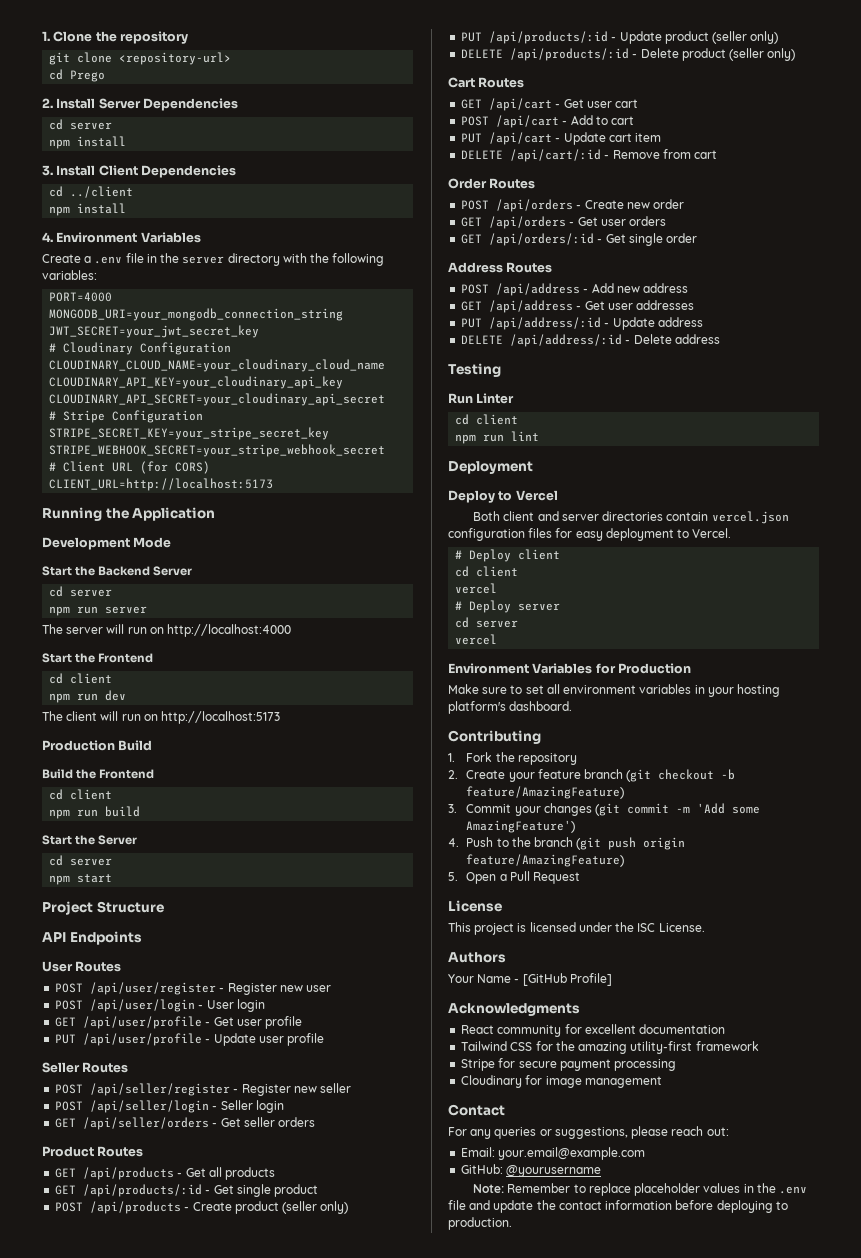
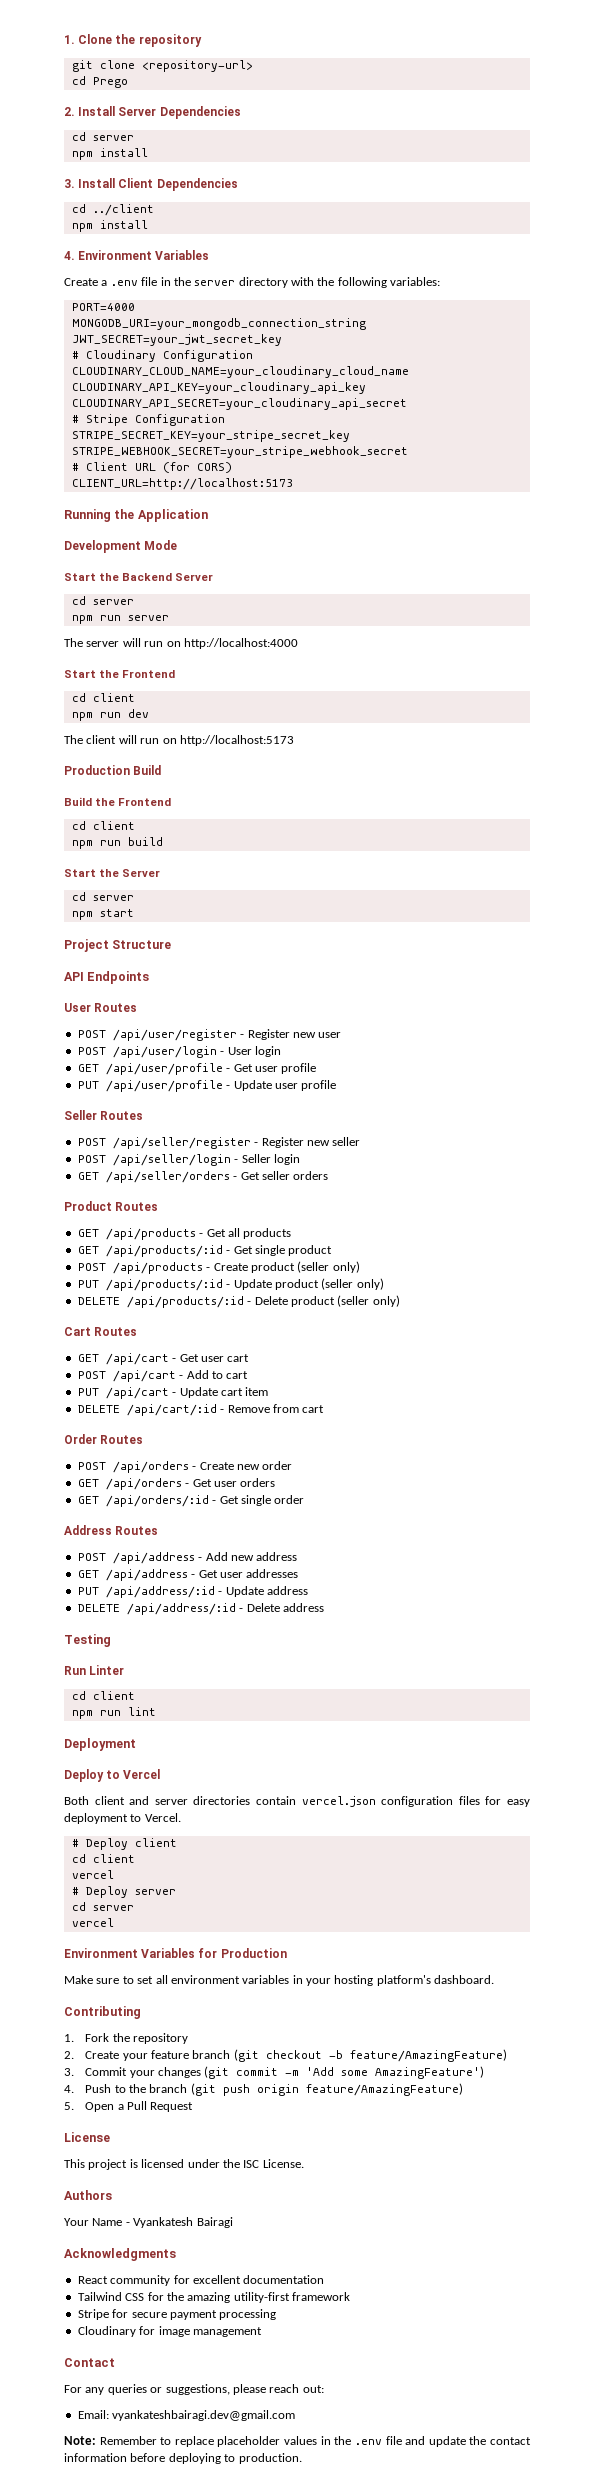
- Your Name - [GitHub Profile]
+ Your Name - Vyankatesh Bairagi
- Email: your.email@example.com
- GitHub: @yourusername
+ Email: vyankateshbairagi.dev@gmail.com

